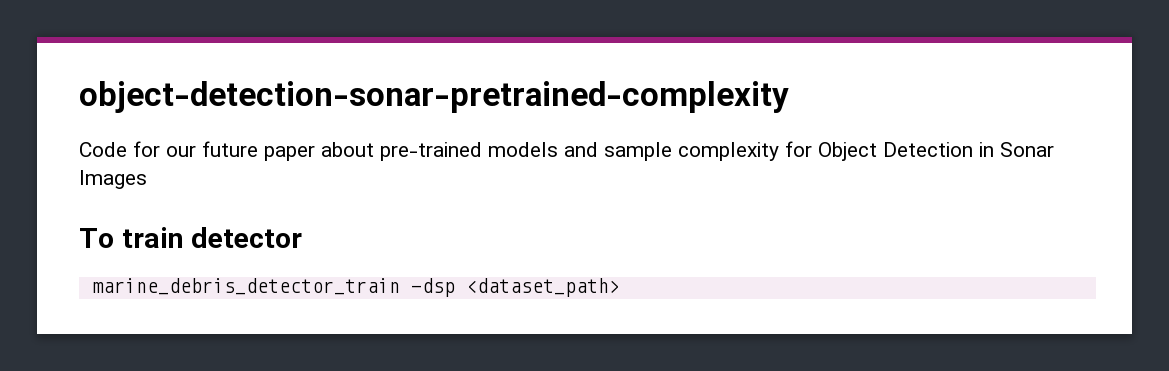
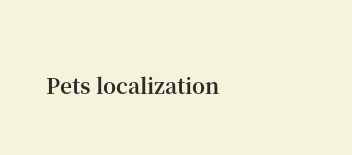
- object-detection-sonar-pretrained-complexity
- Code for our future paper about pre-trained models and sample complexity for Object Detection in Sonar Images
- To train detector
- marine_debris_detector_train -dsp <dataset_path>
+ Pets localization

